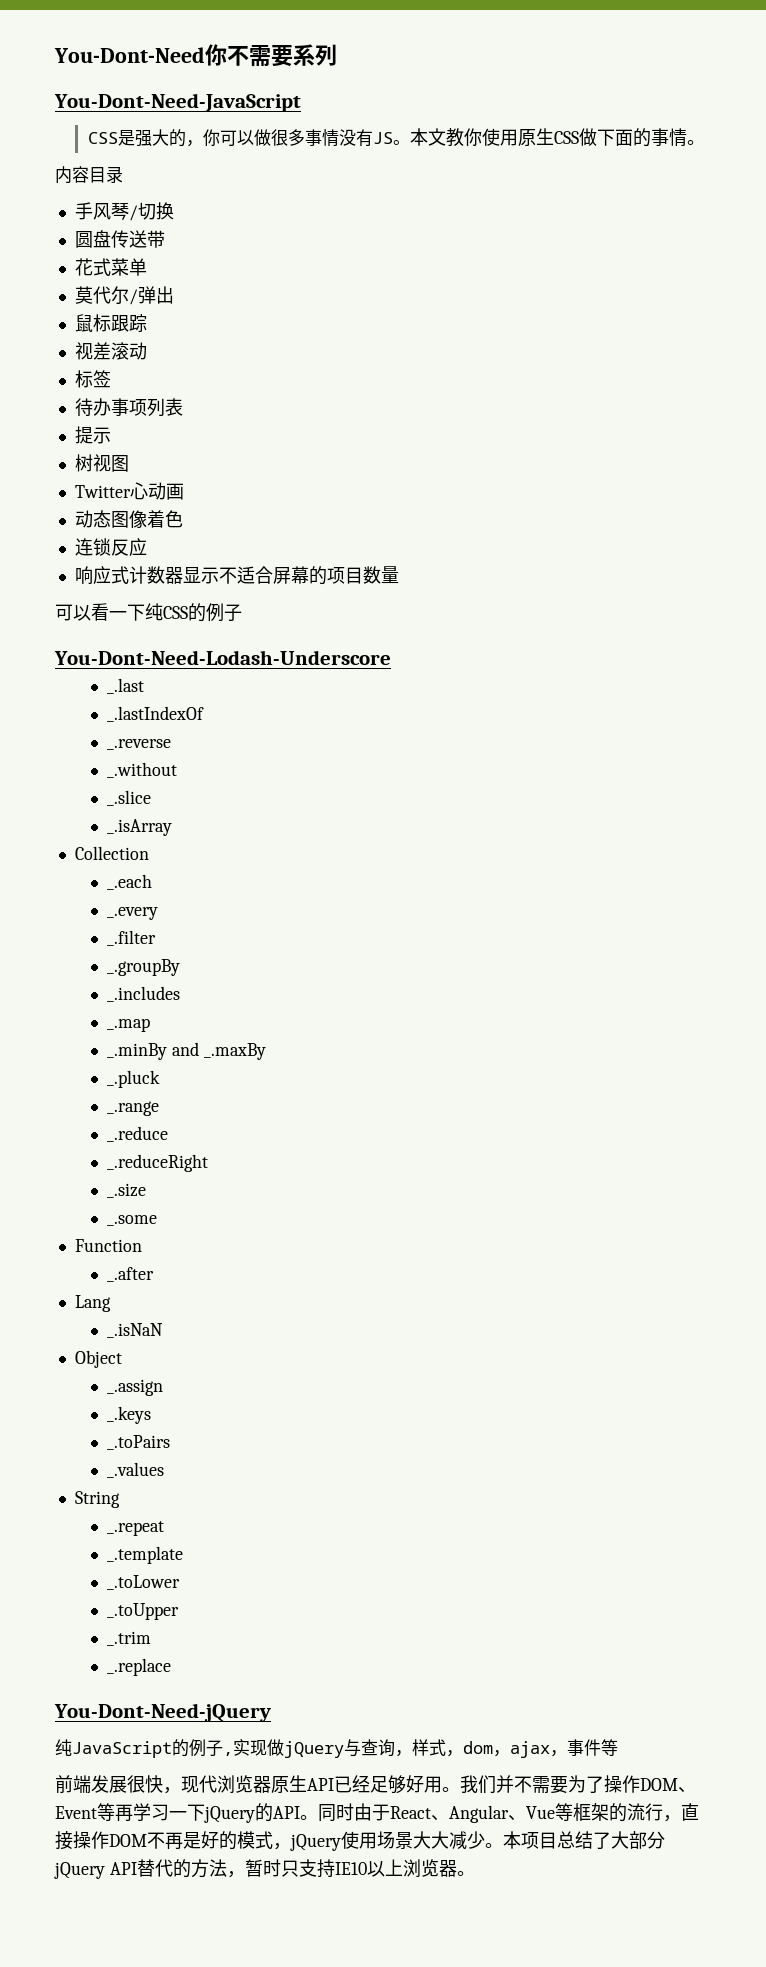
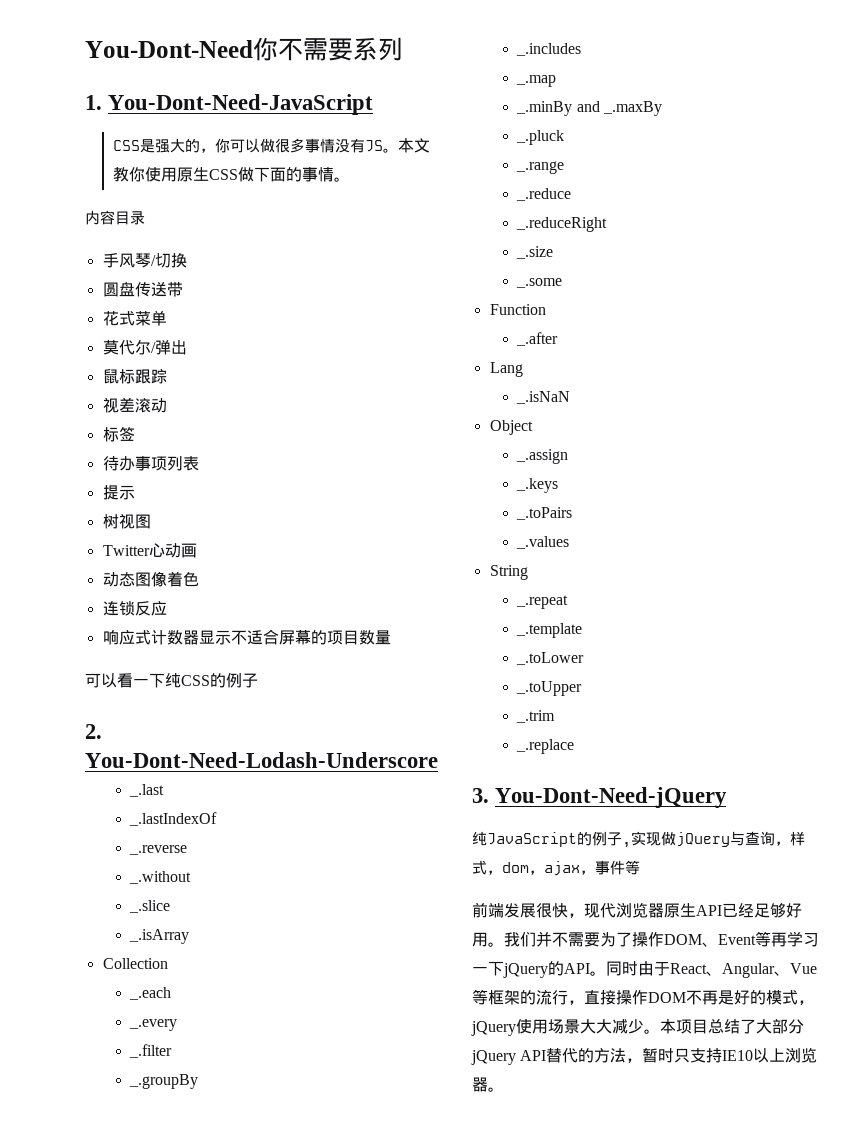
- You-Dont-Need-JavaScript
+ 1. You-Dont-Need-JavaScript
- You-Dont-Need-Lodash-Underscore
+ 2. You-Dont-Need-Lodash-Underscore
- You-Dont-Need-jQuery
+ 3. You-Dont-Need-jQuery

